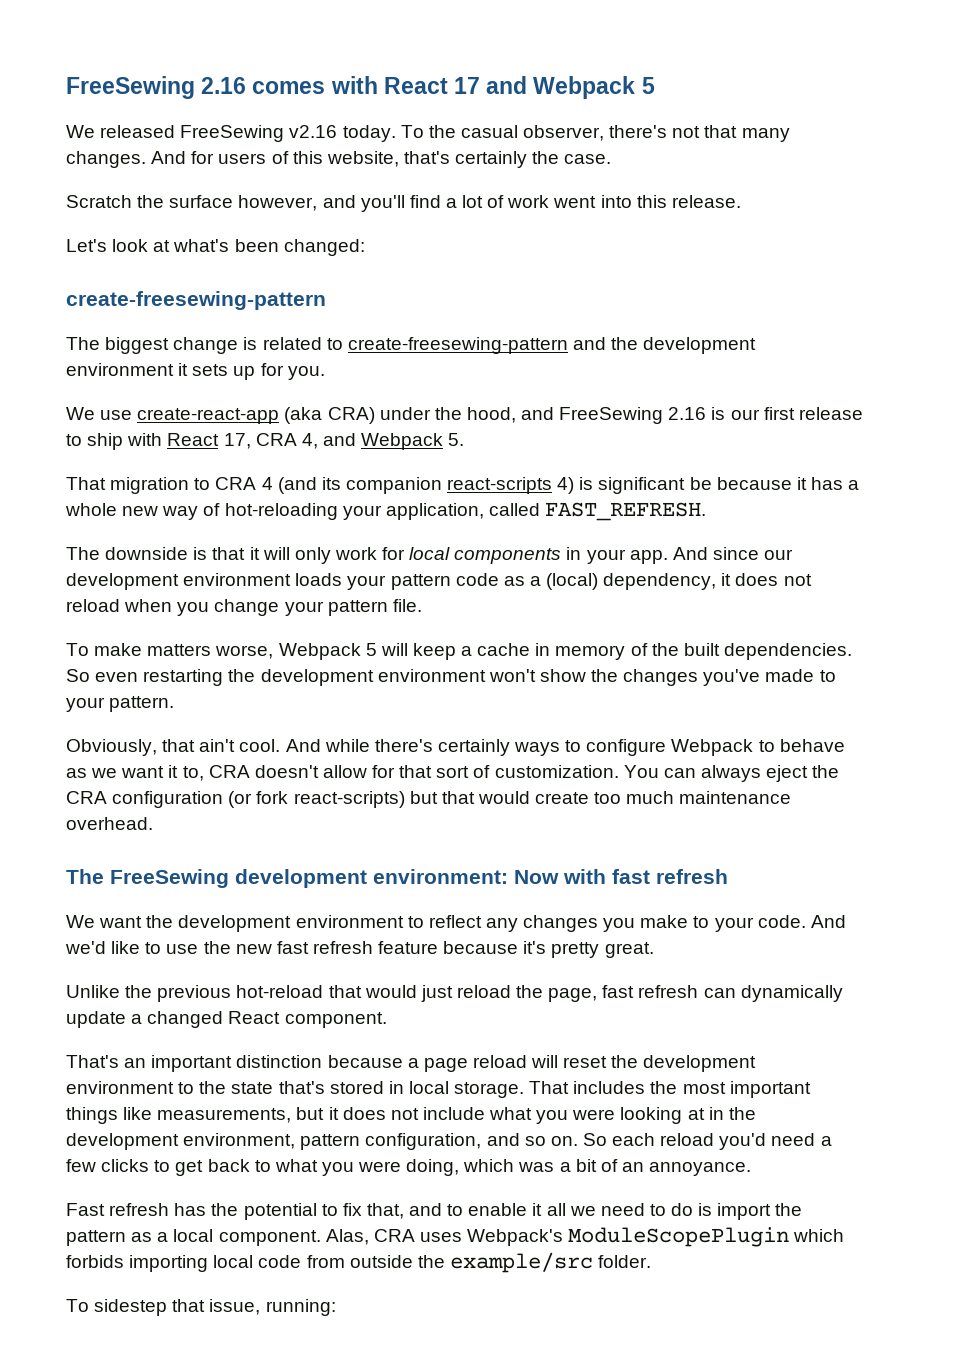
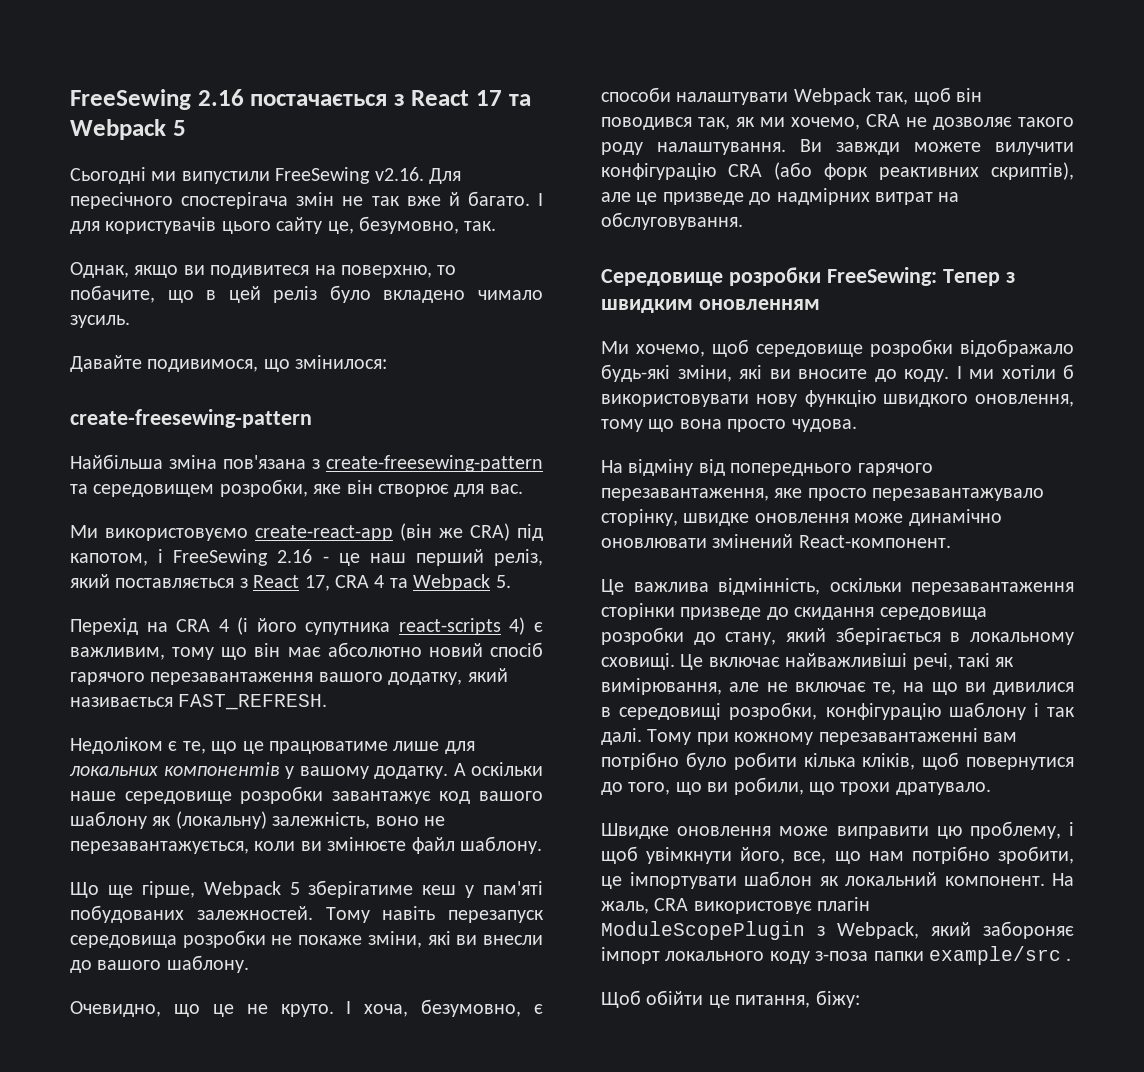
- FreeSewing 2.16 comes with React 17 and Webpack 5
+ FreeSewing 2.16 постачається з React 17 та Webpack 5
- We released FreeSewing v2.16 today. To the casual observer, there's not that many changes. And for users of this website, that's certainly the case.
- Scratch the surface however, and you'll find a lot of work went into this release.
- Let's look at what's been changed:
+ Сьогодні ми випустили FreeSewing v2.16. Для пересічного спостерігача змін не так вже й багато. І для користувачів цього сайту це, безумовно, так.
+ Однак, якщо ви подивитеся на поверхню, то побачите, що в цей реліз було вкладено чимало зусиль.
+ Давайте подивимося, що змінилося:
  create-freesewing-pattern
- The biggest change is related to create-freesewing-pattern and the development environment it sets up for you.
- We use create-react-app (aka CRA) under the hood, and FreeSewing 2.16 is our first release to ship with React 17, CRA 4, and Webpack 5.
+ Найбільша зміна пов'язана з create-freesewing-pattern та середовищем розробки, яке він створює для вас.
+ Ми використовуємо create-react-app (він же CRA) під капотом, і FreeSewing 2.16 - це наш перший реліз, який поставляється з React 17, CRA 4 та Webpack 5.
- That migration to CRA 4 (and its companion react-scripts 4) is significant be because it has a whole new way of hot-reloading your application, called FAST_REFRESH.
- The downside is that it will only work for local components in your app. And since our development environment loads your pattern code as a (local) dependency, it does not reload when you change your pattern file.
- To make matters worse, Webpack 5 will keep a cache in memory of the built dependencies. So even restarting the development environment won't show the changes you've made to your pattern.
- Obviously, that ain't cool. And while there's certainly ways to configure Webpack to behave as we want it to, CRA doesn't allow for that sort of customization. You can always eject the CRA configuration (or fork react-scripts) but that would create too much maintenance overhead.
- The FreeSewing development environment: Now with fast refresh
- We want the development environment to reflect any changes you make to your code. And we'd like to use the new fast refresh feature because it's pretty great.
- Unlike the previous hot-reload that would just reload the page, fast refresh can dynamically update a changed React component.
- That's an important distinction because a page reload will reset the development environment to the state that's stored in local storage. That includes the most important things like measurements, but it does not include what you were looking at in the development environment, pattern configuration, and so on. So each reload you'd need a few clicks to get back to what you were doing, which was a bit of an annoyance.
- Fast refresh has the potential to fix that, and to enable it all we need to do is import the pattern as a local component. Alas, CRA uses Webpack's ModuleScopePlugin which forbids importing local code from outside the example/src folder.
- To sidestep that issue, running:
+ Перехід на CRA 4 (і його супутника react-scripts 4) є важливим, тому що він має абсолютно новий спосіб гарячого перезавантаження вашого додатку, який називається FAST_REFRESH.
+ Недоліком є те, що це працюватиме лише для локальних компонентів у вашому додатку. А оскільки наше середовище розробки завантажує код вашого шаблону як (локальну) залежність, воно не перезавантажується, коли ви змінюєте файл шаблону.
+ Що ще гірше, Webpack 5 зберігатиме кеш у пам'яті побудованих залежностей. Тому навіть перезапуск середовища розробки не покаже зміни, які ви внесли до вашого шаблону.
+ Очевидно, що це не круто. І хоча, безумовно, є способи налаштувати Webpack так, щоб він поводився так, як ми хочемо, CRA не дозволяє такого роду налаштування. Ви завжди можете вилучити конфігурацію CRA (або форк реактивних скриптів), але це призведе до надмірних витрат на обслуговування.
+ Середовище розробки FreeSewing: Тепер з швидким оновленням
+ Ми хочемо, щоб середовище розробки відображало будь-які зміни, які ви вносите до коду. І ми хотіли б використовувати нову функцію швидкого оновлення, тому що вона просто чудова.
+ На відміну від попереднього гарячого перезавантаження, яке просто перезавантажувало сторінку, швидке оновлення може динамічно оновлювати змінений React-компонент.
+ Це важлива відмінність, оскільки перезавантаження сторінки призведе до скидання середовища розробки до стану, який зберігається в локальному сховищі. Це включає найважливіші речі, такі як вимірювання, але не включає те, на що ви дивилися в середовищі розробки, конфігурацію шаблону і так далі. Тому при кожному перезавантаженні вам потрібно було робити кілька кліків, щоб повернутися до того, що ви робили, що трохи дратувало.
+ Швидке оновлення може виправити цю проблему, і щоб увімкнути його, все, що нам потрібно зробити, це імпортувати шаблон як локальний компонент. На жаль, CRA використовує плагін ModuleScopePlugin з Webpack, який забороняє імпорт локального коду з-поза папки example/src .
+ Щоб обійти це питання, біжу:

